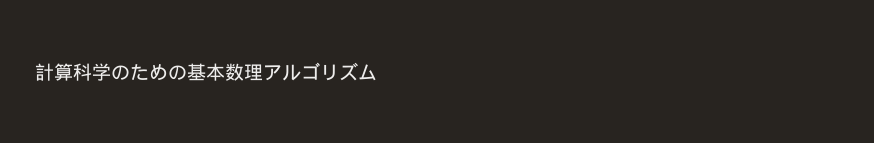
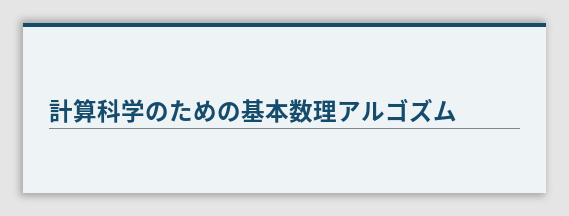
- 計算科学のための基本数理アルゴリズム
+ 計算科学のための基本数理アルゴズム

